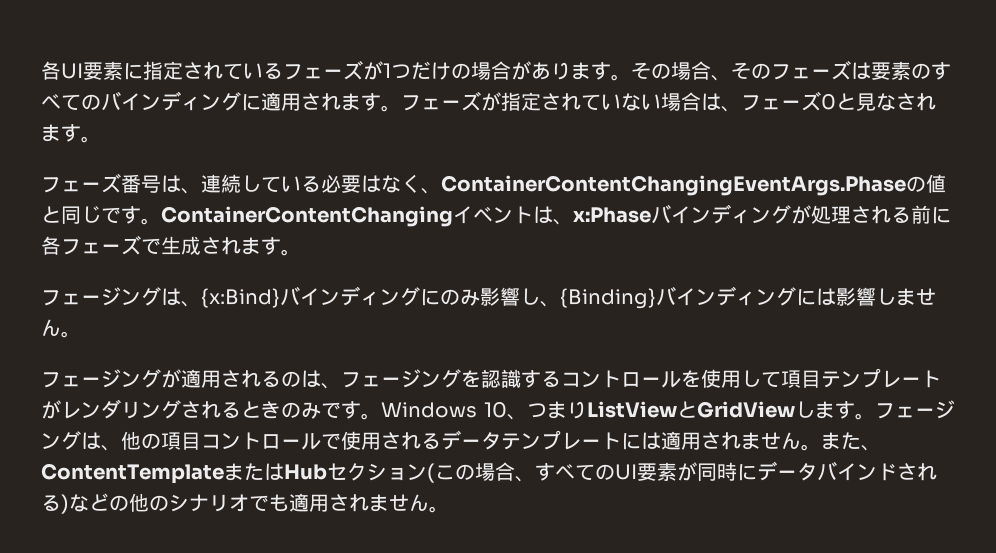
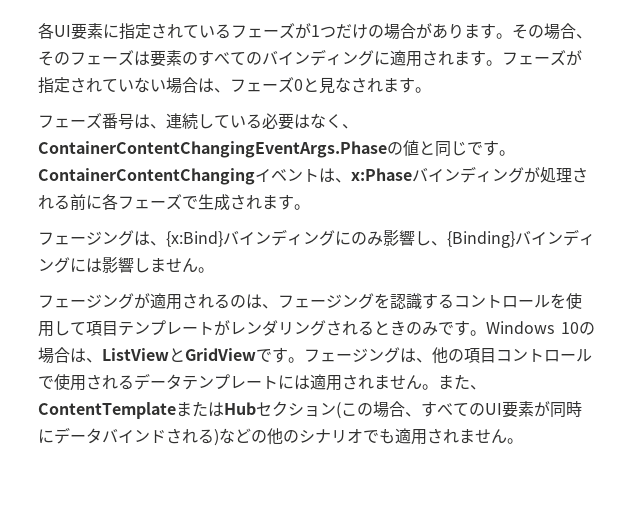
- Windows 10、つまりListViewとGridViewします。
+ Windows 10の場合は、ListViewとGridViewです。

